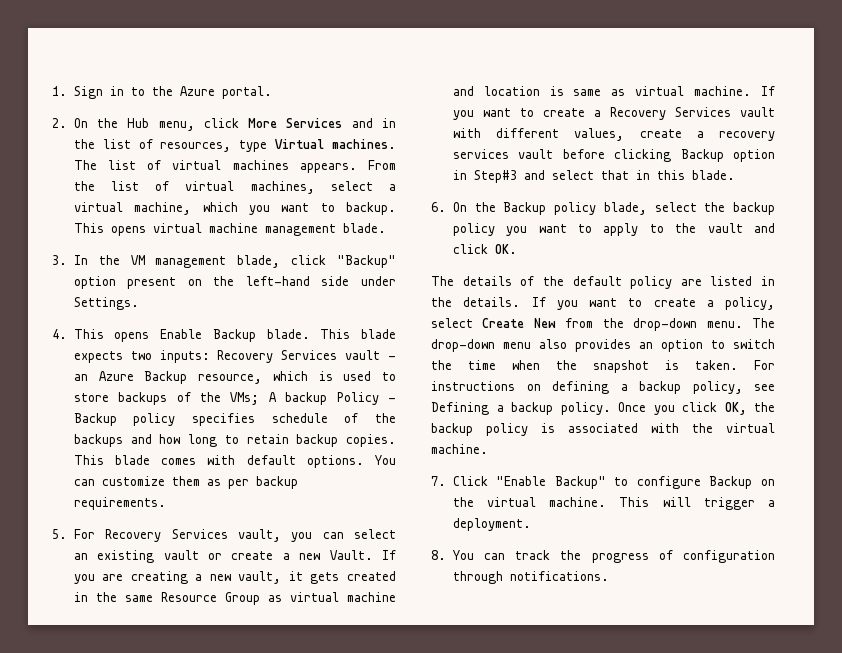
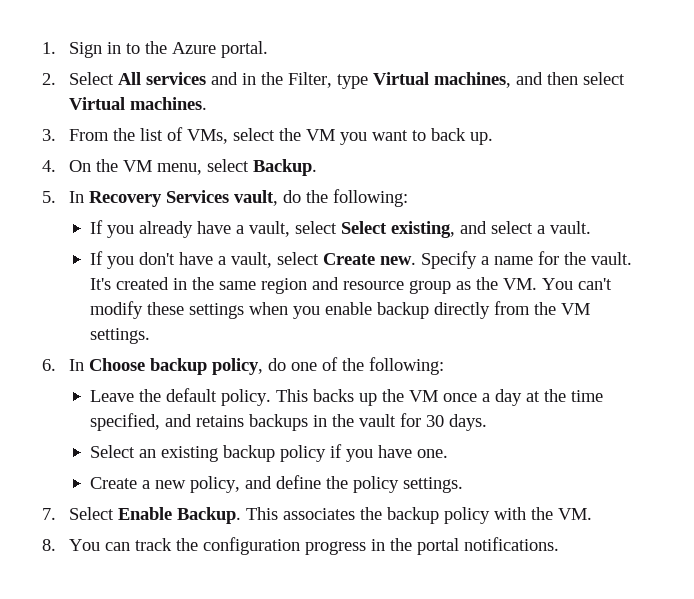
- 2. On the Hub menu, click More Services and in the list of resources, type Virtual machines. The list of virtual machines appears. From the list of virtual machines, select a virtual machine, which you want to backup. This opens virtual machine management blade.
- 3. In the VM management blade, click "Backup" option present on the left-hand side under Settings.
- 4. This opens Enable Backup blade. This blade expects two inputs: Recovery Services vault - an Azure Backup resource, which is used to store backups of the VMs; A backup Policy - Backup policy specifies schedule of the backups and how long to retain backup copies. This blade comes with default options. You can customize them as per backup requirements.
- 5. For Recovery Services vault, you can select an existing vault or create a new Vault. If you are creating a new vault, it gets created in the same Resource Group as virtual machine and location is same as virtual machine. If you want to create a Recovery Services vault with different values, create a recovery services vault before clicking Backup option in Step#3 and select that in this blade.
- 6. On the Backup policy blade, select the backup policy you want to apply to the vault and click OK.
- The details of the default policy are listed in the details. If you want to create a policy, select Create New from the drop-down menu. The drop-down menu also provides an option to switch the time when the snapshot is taken. For instructions on defining a backup policy, see Defining a backup policy. Once you click OK, the backup policy is associated with the virtual machine.
- 7. Click "Enable Backup" to configure Backup on the virtual machine. This will trigger a deployment.
+ 2. Select All services and in the Filter, type Virtual machines, and then select Virtual machines.
+ 3. From the list of VMs, select the VM you want to back up.
+ 4. On the VM menu, select Backup.
+ 5. In Recovery Services vault, do the following:
+ If you already have a vault, select Select existing, and select a vault.
+ If you don't have a vault, select Create new. Specify a name for the vault. It's created in the same region and resource group as the VM. You can't modify these settings when you enable backup directly from the VM settings.
+ 6. In Choose backup policy, do one of the following:
+ Leave the default policy. This backs up the VM once a day at the time specified, and retains backups in the vault for 30 days.
+ Select an existing backup policy if you have one.
+ Create a new policy, and define the policy settings.
+ 7. Select Enable Backup. This associates the backup policy with the VM.
- 8. You can track the progress of configuration through notifications.
+ 8. You can track the configuration progress in the portal notifications.

